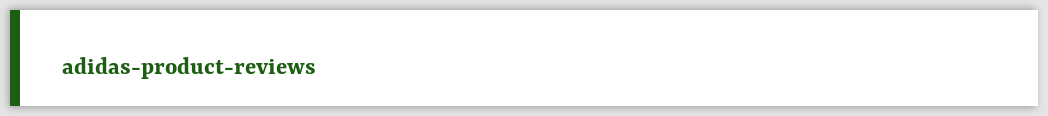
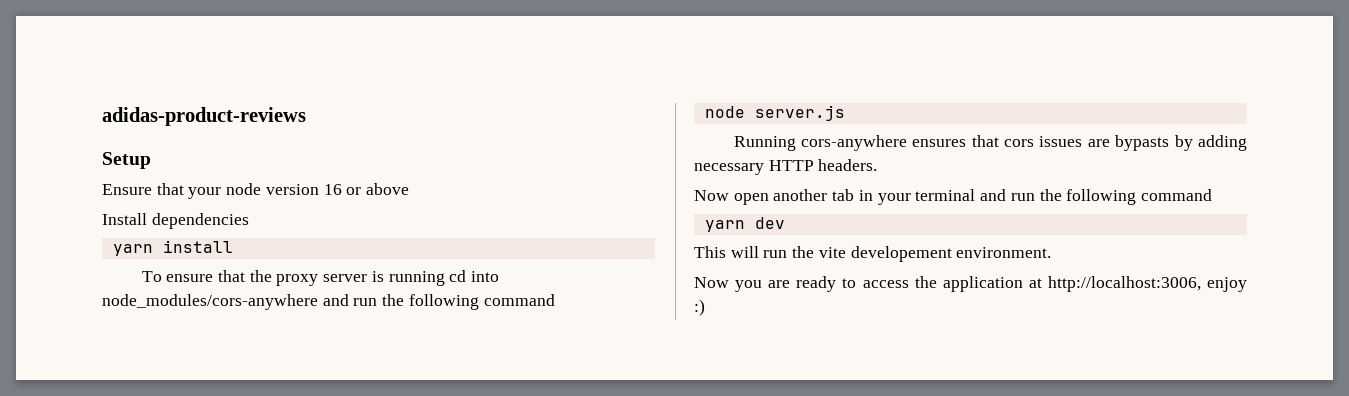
+ Setup
+ Ensure that your node version 16 or above
+ Install dependencies
+ yarn install
+ To ensure that the proxy server is running cd into node_modules/cors-anywhere and run the following command
+ node server.js
+ Running cors-anywhere ensures that cors issues are bypasts by adding necessary HTTP headers.
+ Now open another tab in your terminal and run the following command
+ yarn dev
+ This will run the vite developement environment.
+ Now you are ready to access the application at http://localhost:3006, enjoy :)

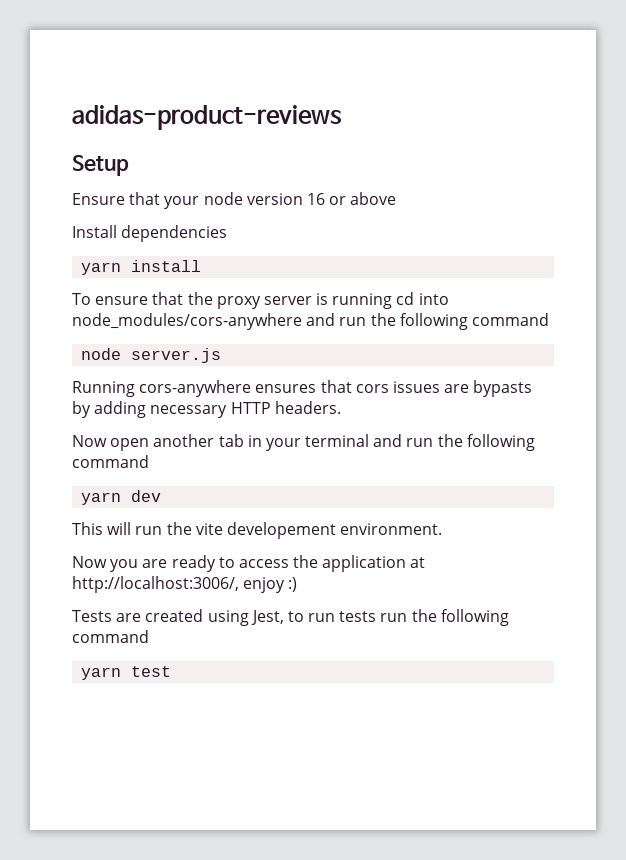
- Now you are ready to access the application at http://localhost:3006, enjoy :)
+ Now you are ready to access the application at http://localhost:3006/, enjoy :)
+ Tests are created using Jest, to run tests run the following command
+ yarn test

